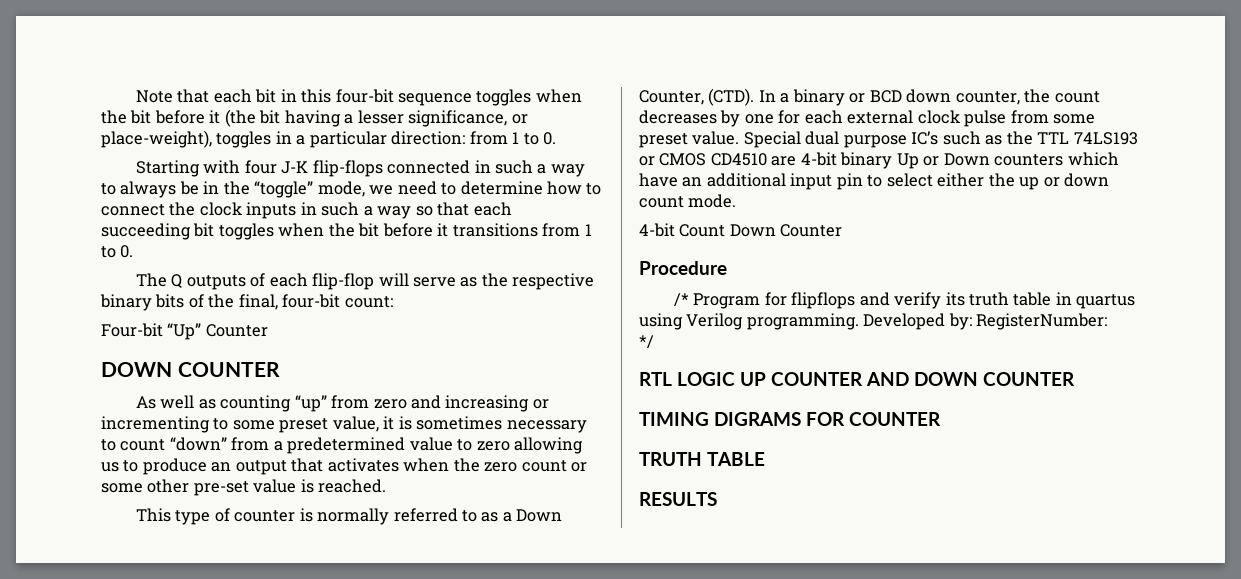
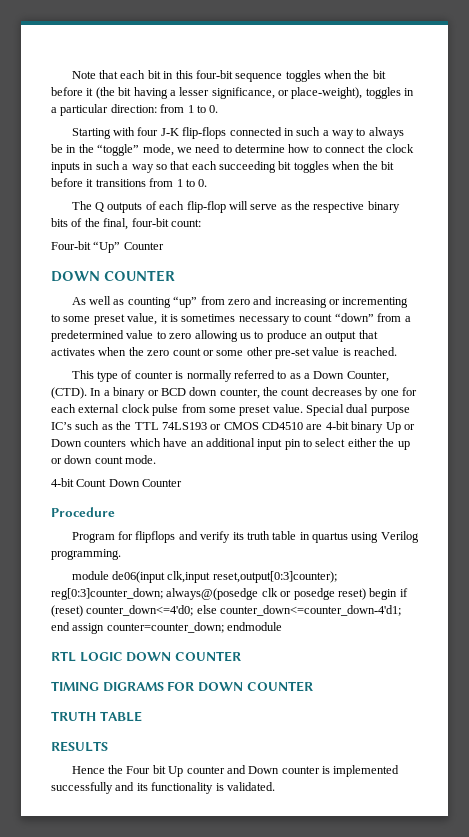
- /* Program for flipflops and verify its truth table in quartus using Verilog programming. Developed by: RegisterNumber:
- */
+ Program for flipflops and verify its truth table in quartus using Verilog programming.
+ module de06(input clk,input reset,output[0:3]counter); reg[0:3]counter_down; always@(posedge clk or posedge reset) begin if (reset) counter_down<=4'd0; else counter_down<=counter_down-4'd1; end assign counter=counter_down; endmodule
- RTL LOGIC UP COUNTER AND DOWN COUNTER
+ RTL LOGIC DOWN COUNTER
- TIMING DIGRAMS FOR COUNTER
+ TIMING DIGRAMS FOR DOWN COUNTER
+ Hence the Four bit Up counter and Down counter is implemented successfully and its functionality is validated.

